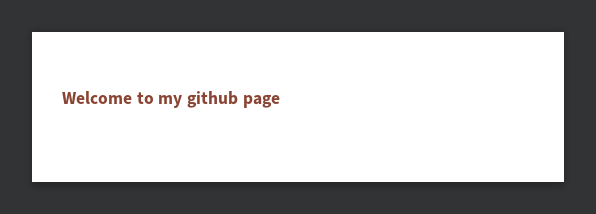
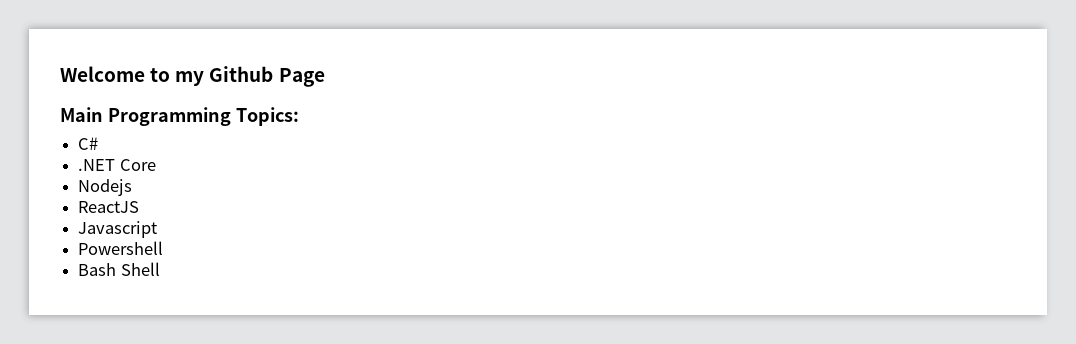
- Welcome to my github page
+ Welcome to my Github Page
+ Main Programming Topics:
+ C#
+ .NET Core
+ Nodejs
+ ReactJS
+ Javascript
+ Powershell
+ Bash Shell

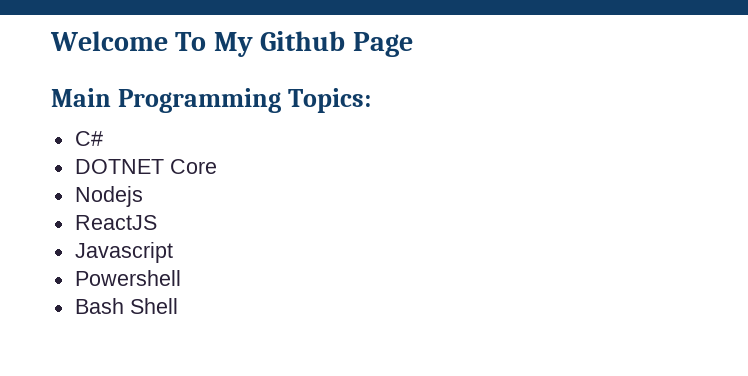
- Welcome to my Github Page
+ Welcome To My Github Page
- .NET Core
+ DOTNET Core

